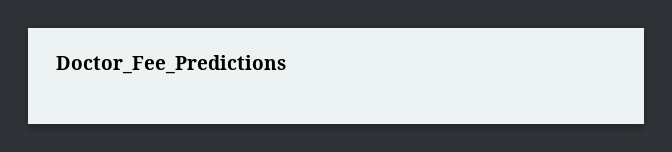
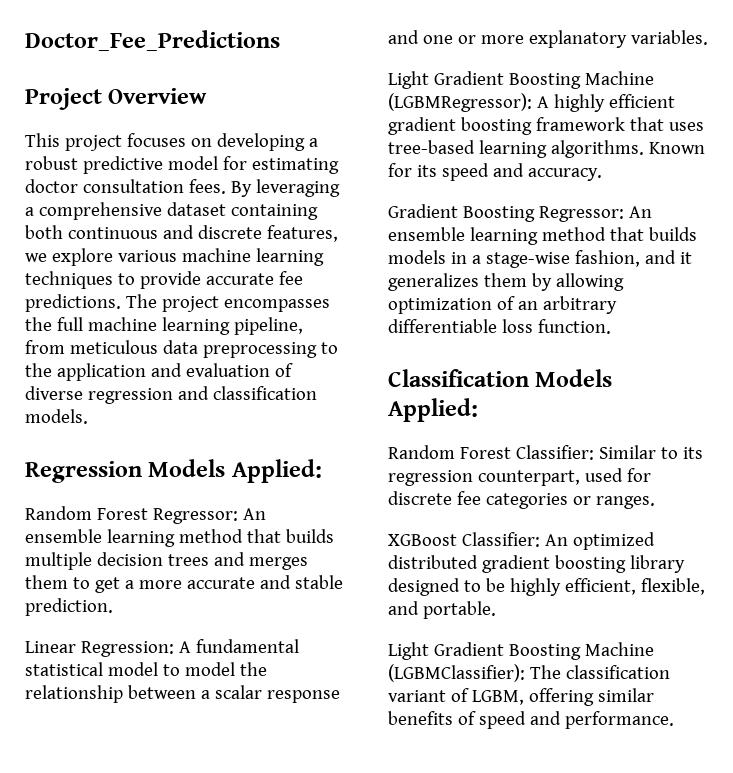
+ Project Overview
+ This project focuses on developing a robust predictive model for estimating doctor consultation fees. By leveraging a comprehensive dataset containing both continuous and discrete features, we explore various machine learning techniques to provide accurate fee predictions. The project encompasses the full machine learning pipeline, from meticulous data preprocessing to the application and evaluation of diverse regression and classification models.
+ Regression Models Applied:
+ Random Forest Regressor: An ensemble learning method that builds multiple decision trees and merges them to get a more accurate and stable prediction.
+ Linear Regression: A fundamental statistical model to model the relationship between a scalar response and one or more explanatory variables.
+ Light Gradient Boosting Machine (LGBMRegressor): A highly efficient gradient boosting framework that uses tree-based learning algorithms. Known for its speed and accuracy.
+ Gradient Boosting Regressor: An ensemble learning method that builds models in a stage-wise fashion, and it generalizes them by allowing optimization of an arbitrary differentiable loss function.
+ Classification Models Applied:
+ Random Forest Classifier: Similar to its regression counterpart, used for discrete fee categories or ranges.
+ XGBoost Classifier: An optimized distributed gradient boosting library designed to be highly efficient, flexible, and portable.
+ Light Gradient Boosting Machine (LGBMClassifier): The classification variant of LGBM, offering similar benefits of speed and performance.

